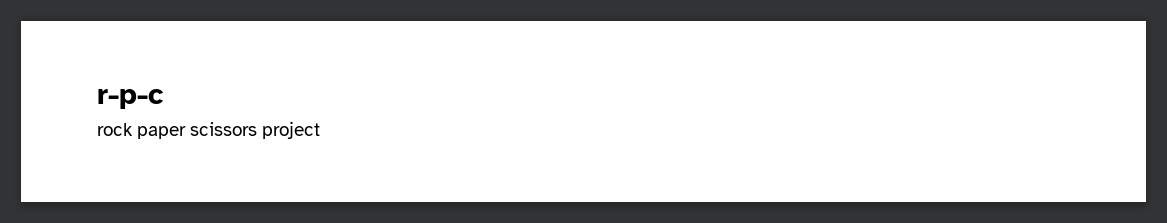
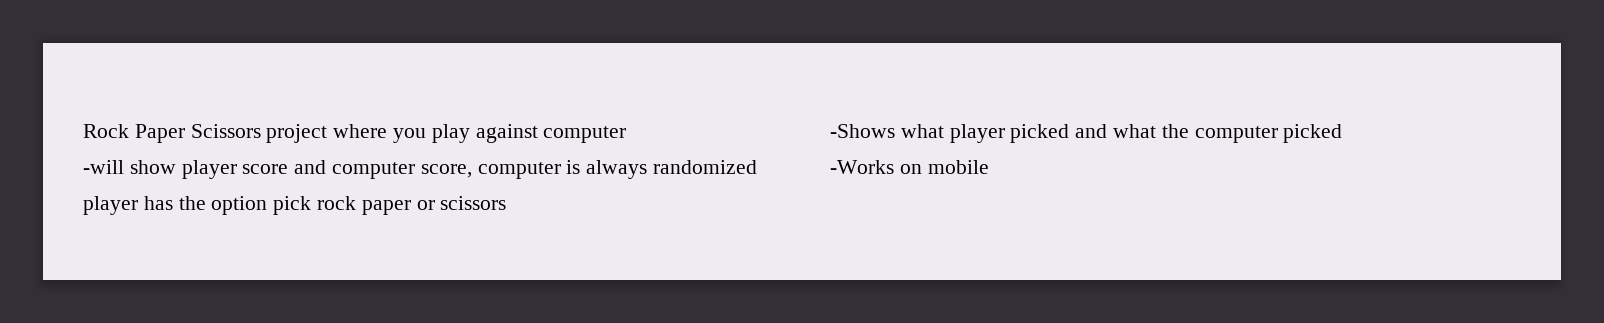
- r-p-c
- rock paper scissors project
+ Rock Paper Scissors project where you play against computer
+ -will show player score and computer score, computer is always randomized player has the option pick rock paper or scissors
+ -Shows what player picked and what the computer picked
+ -Works on mobile

